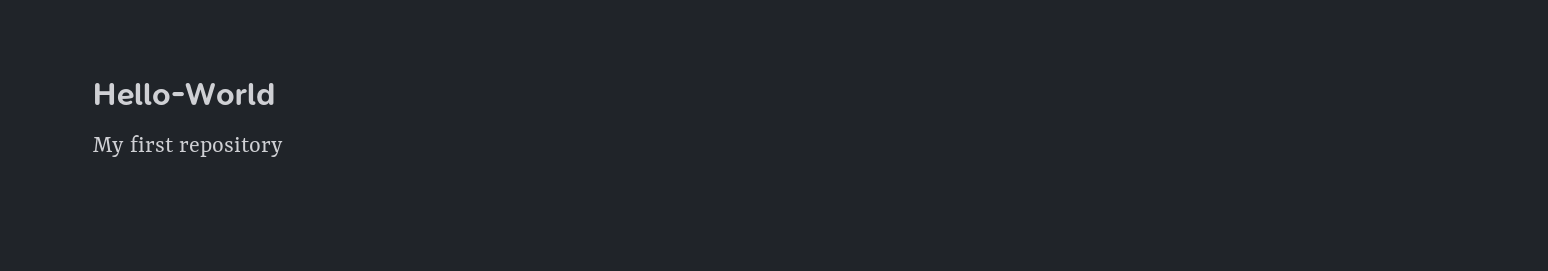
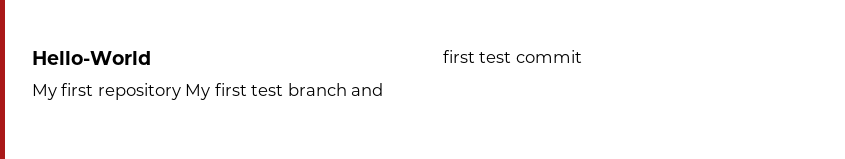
- My first repository
+ My first repository My first test branch and first test commit

